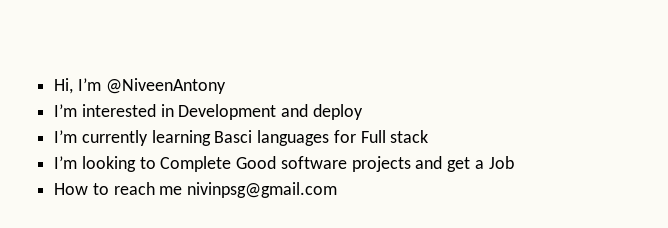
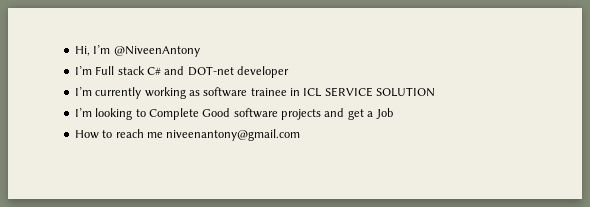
- I’m interested in Development and deploy
- I’m currently learning Basci languages for Full stack
+ I’m Full stack C# and DOT-net developer
+ I’m currently working as software trainee in ICL SERVICE SOLUTION
- How to reach me nivinpsg@gmail.com
+ How to reach me niveenantony@gmail.com

